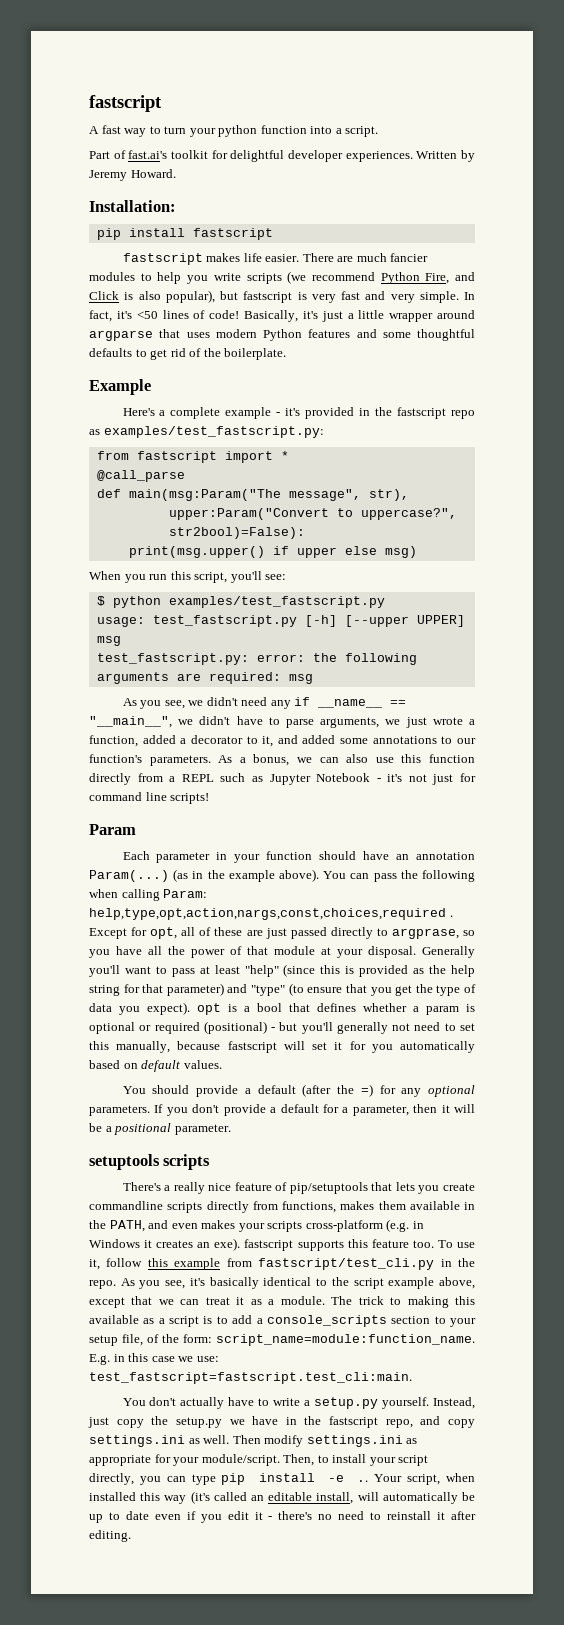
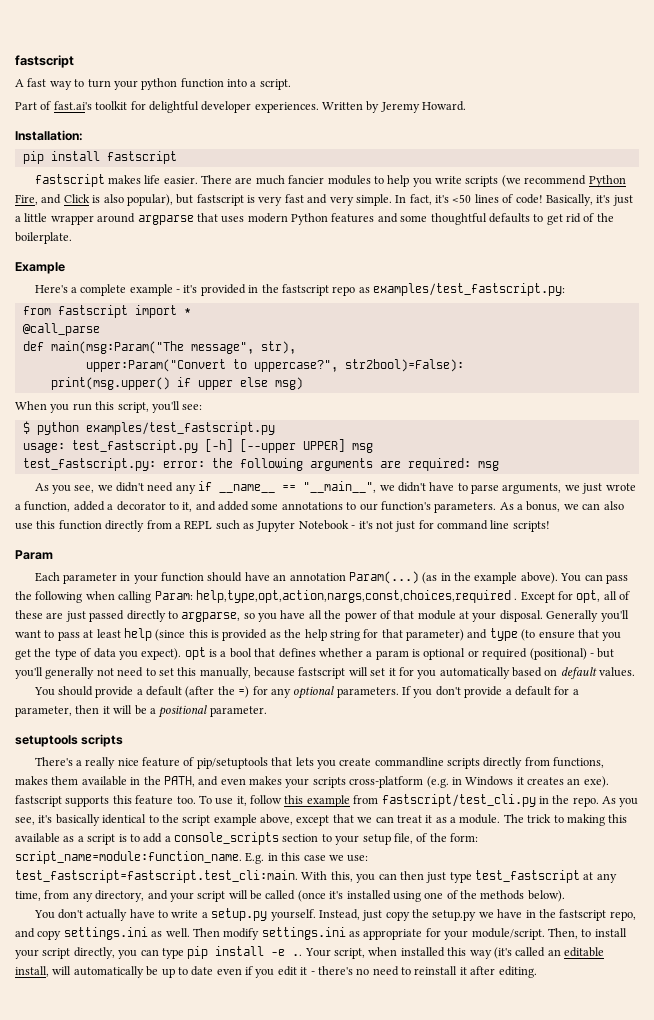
- Except for opt, all of these are just passed directly to argprase, so you have all the power of that module at your disposal.
+ Except for opt, all of these are just passed directly to argparse, so you have all the power of that module at your disposal.
- Generally you'll want to pass at least "help" (since this is provided as the help string for that parameter) and "type" (to ensure that you get the type of data you expect). opt is a bool that defines whether a param is optional or required (positional) - but you'll generally not need to set this manually, because fastscript will set it for you automatically based on default values.
+ Generally you'll want to pass at least help (since this is provided as the help string for that parameter) and type (to ensure that you get the type of data you expect). opt is a bool that defines whether a param is optional or required (positional) - but you'll generally not need to set this manually, because fastscript will set it for you automatically based on default values.
- E.g. in this case we use: test_fastscript=fastscript.test_cli:main.
+ E.g. in this case we use: test_fastscript=fastscript.test_cli:main. With this, you can then just type test_fastscript at any time, from any directory, and your script will be called (once it's installed using one of the methods below).

